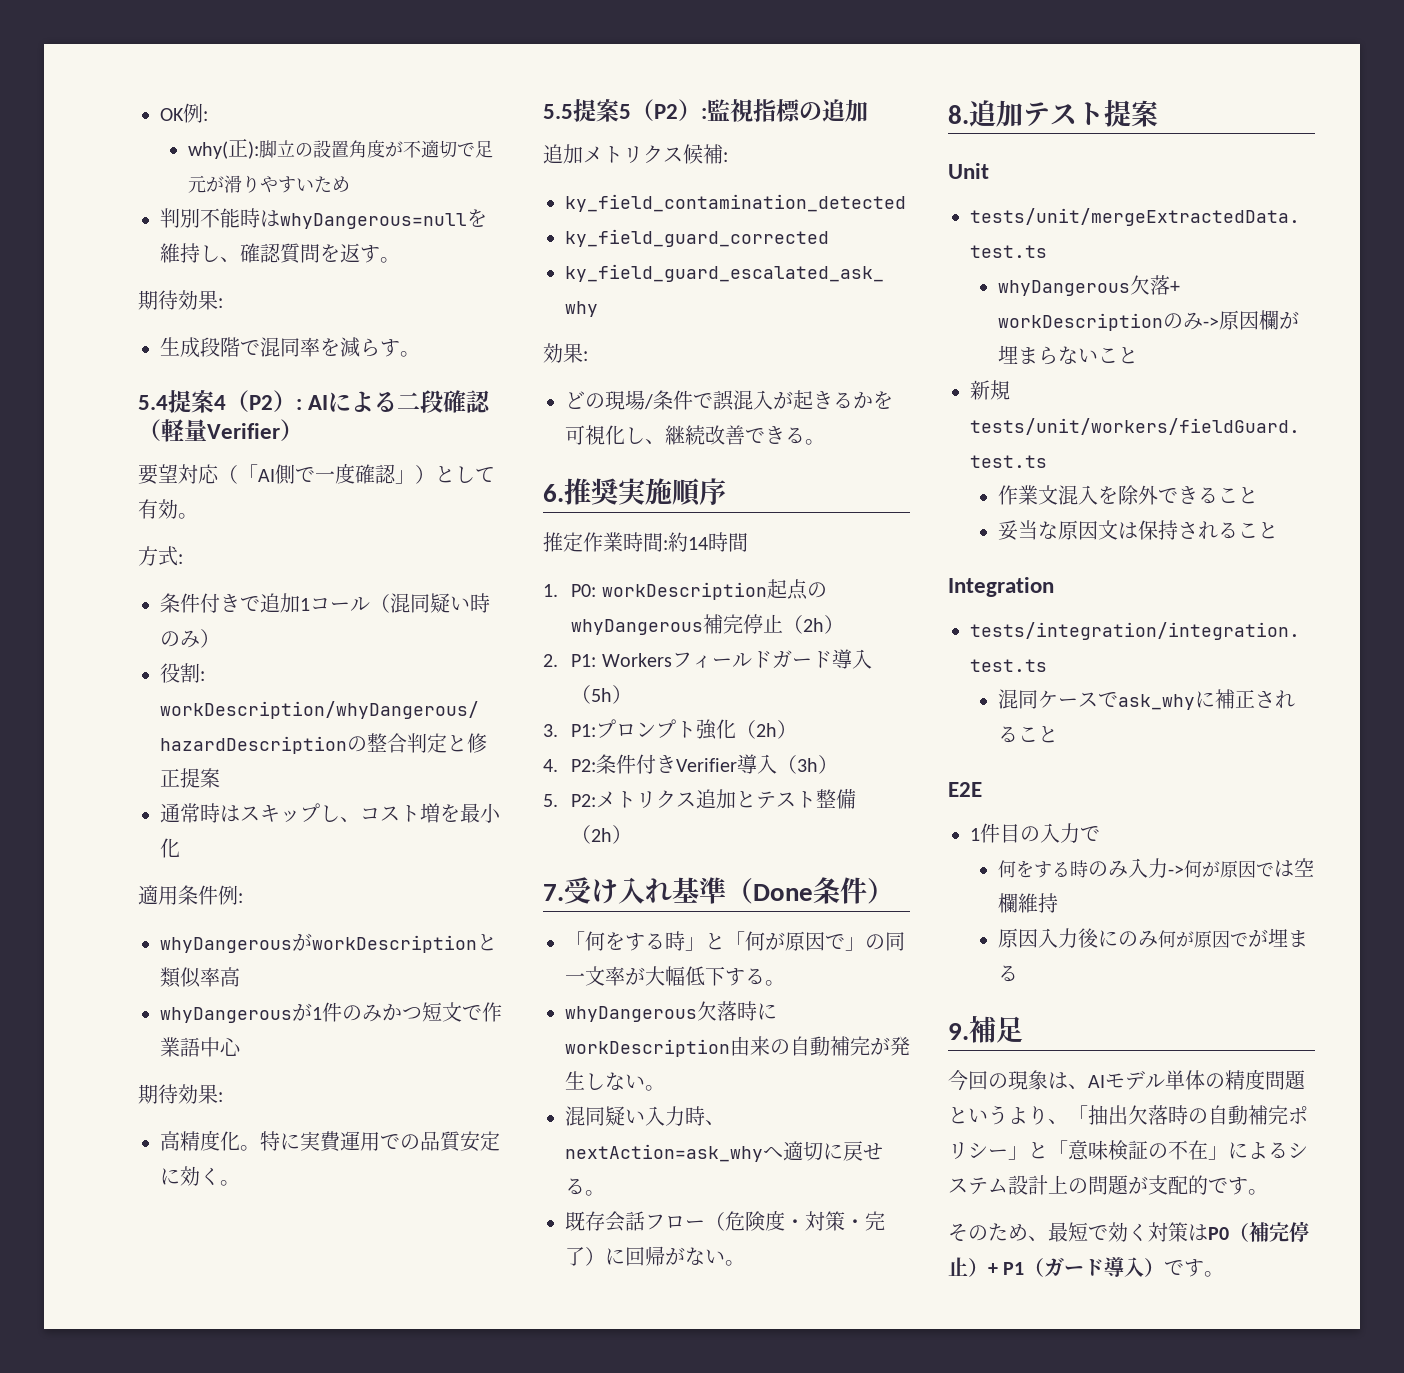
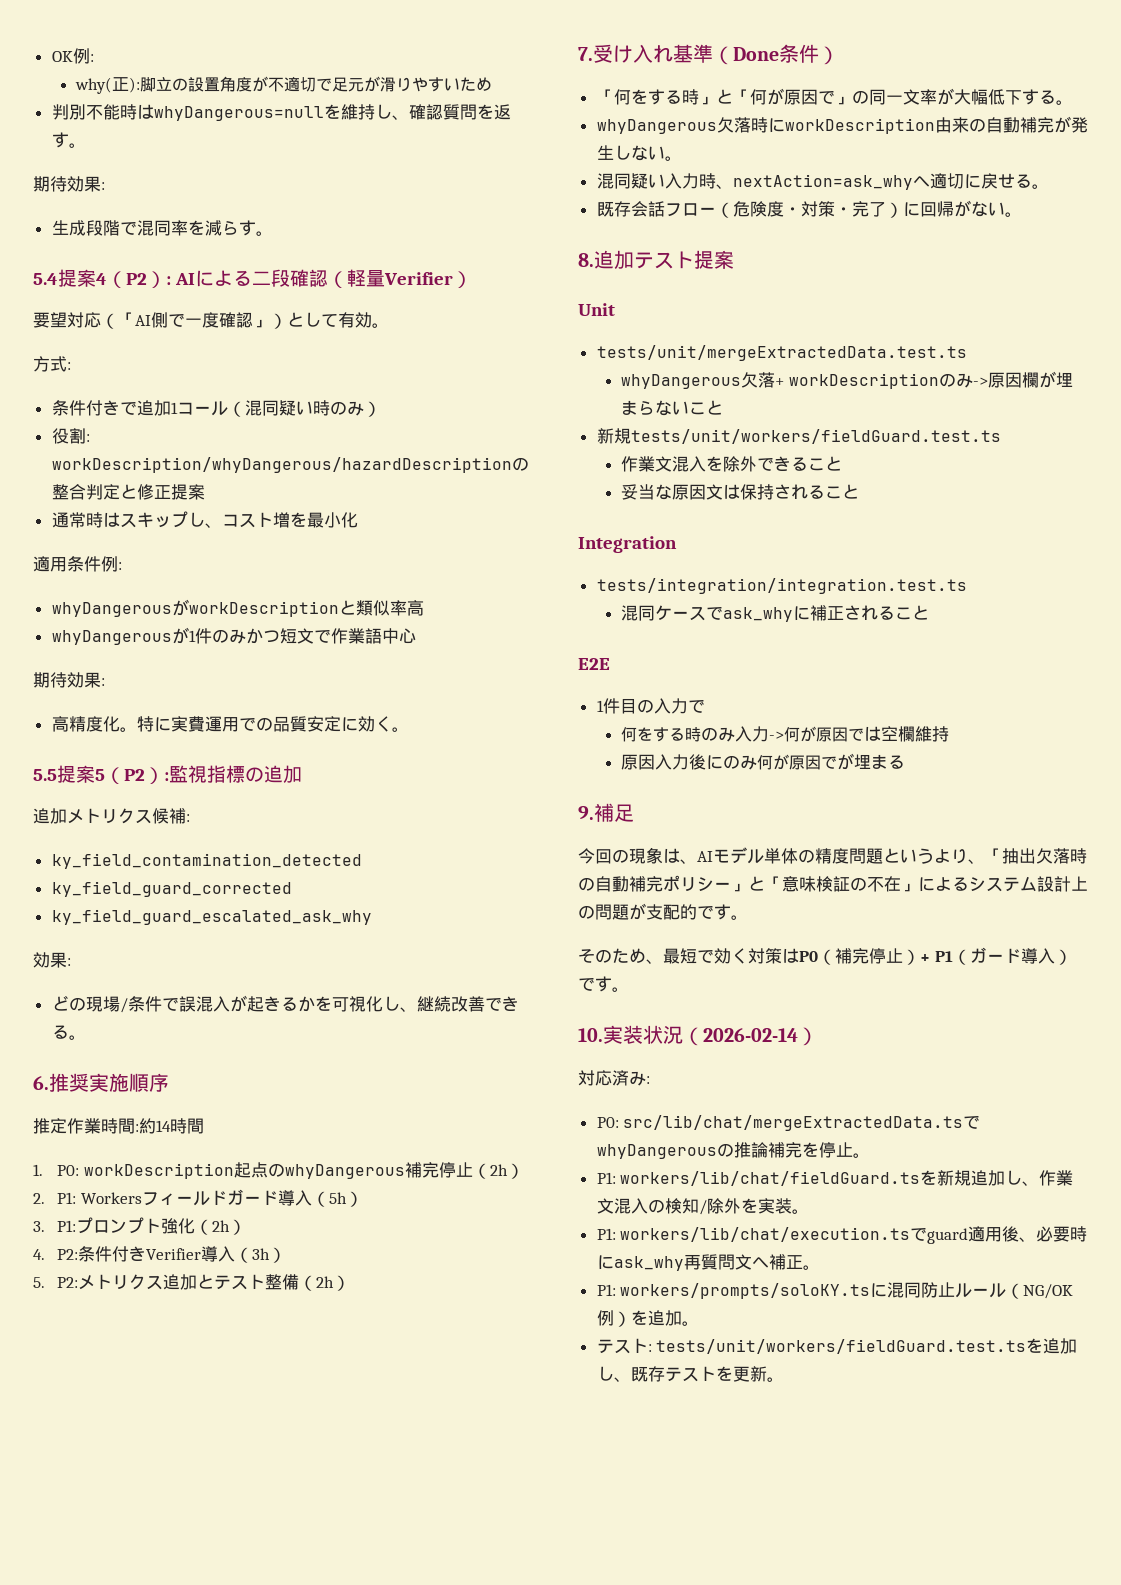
+ 10.実装状況（2026-02-14）
+ 対応済み:
+ P0: src/lib/chat/mergeExtractedData.tsでwhyDangerousの推論補完を停止。
+ P1: workers/lib/chat/fieldGuard.tsを新規追加し、作業文混入の検知/除外を実装。
+ P1: workers/lib/chat/execution.tsでguard適用後、必要時にask_why再質問文へ補正。
+ P1: workers/prompts/soloKY.tsに混同防止ルール（NG/OK例）を追加。
+ テスト: tests/unit/workers/fieldGuard.test.tsを追加し、既存テストを更新。

